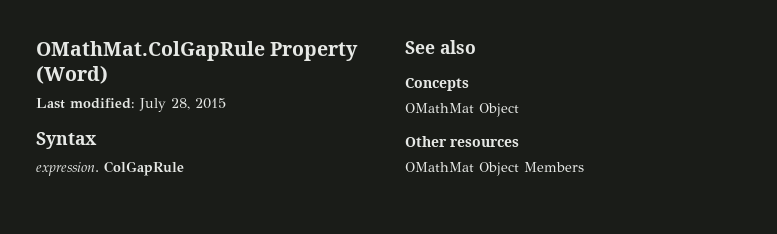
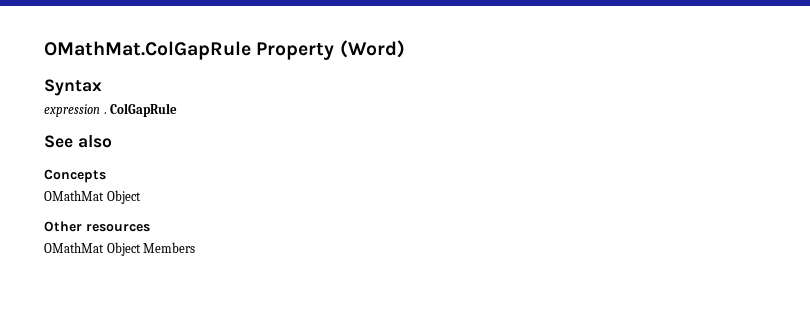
- Last modified: July 28, 2015
- expression.
+ expression .

